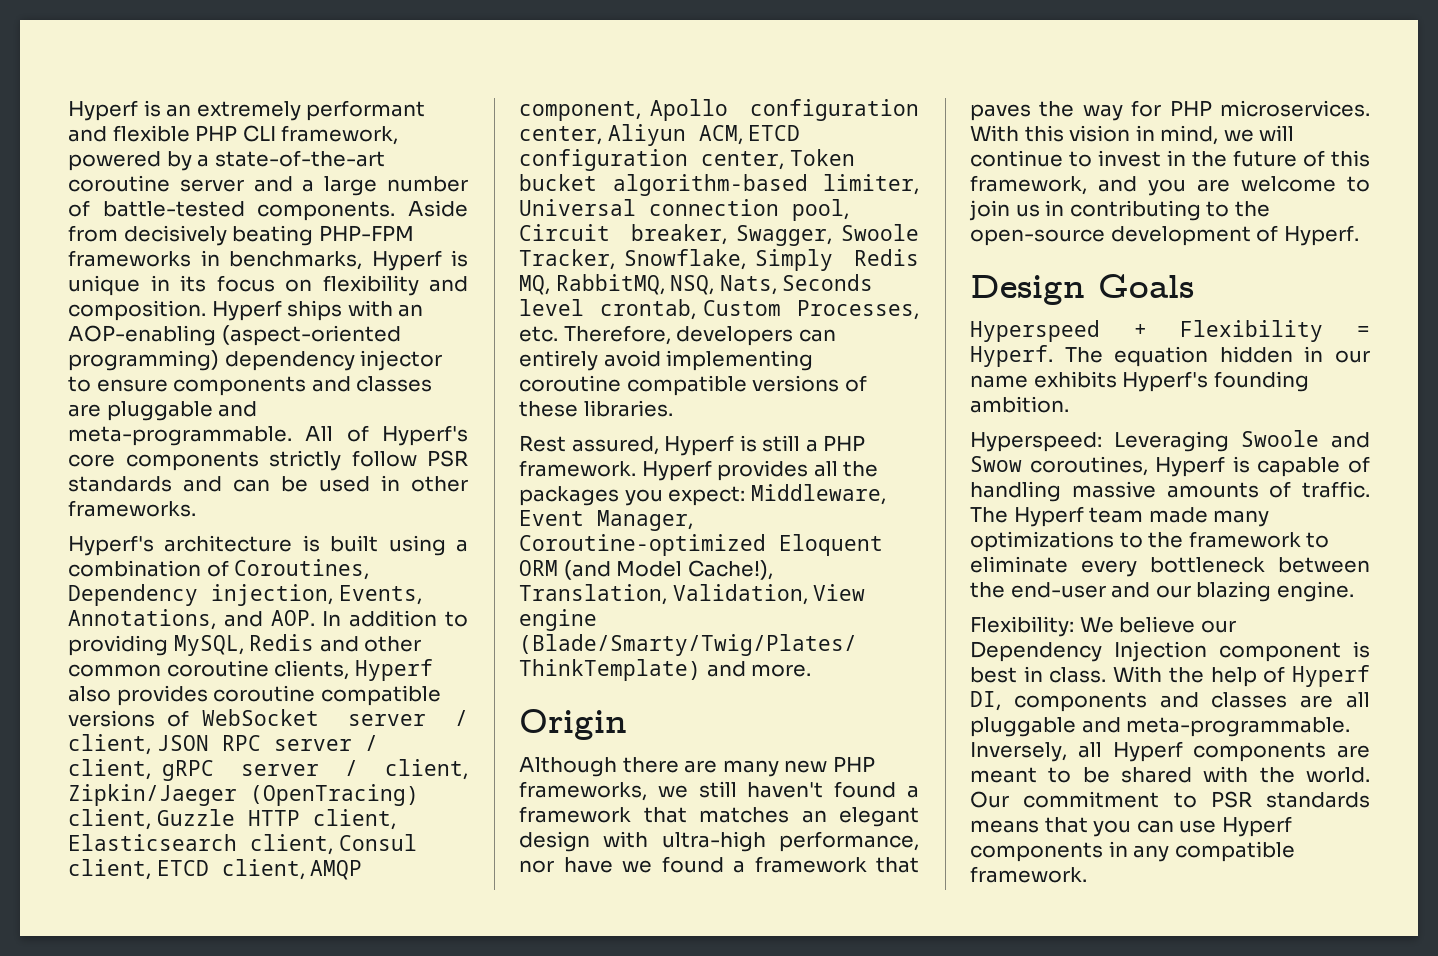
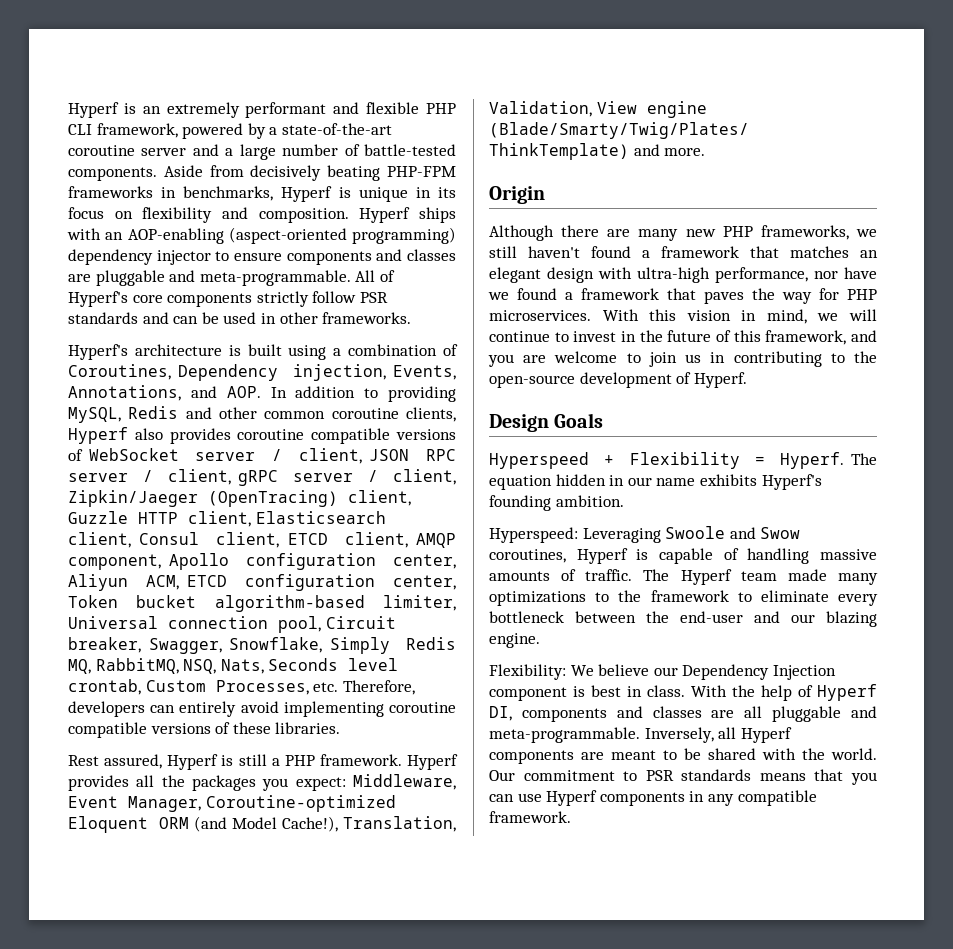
- Hyperf's architecture is built using a combination of Coroutines, Dependency injection, Events, Annotations, and AOP. In addition to providing MySQL, Redis and other common coroutine clients, Hyperf also provides coroutine compatible versions of WebSocket server / client, JSON RPC server / client, gRPC server / client, Zipkin/Jaeger (OpenTracing) client, Guzzle HTTP client, Elasticsearch client, Consul client, ETCD client, AMQP component, Apollo configuration center, Aliyun ACM, ETCD configuration center, Token bucket algorithm-based limiter, Universal connection pool, Circuit breaker, Swagger, Swoole Tracker, Snowflake, Simply Redis MQ, RabbitMQ, NSQ, Nats, Seconds level crontab, Custom Processes, etc. Therefore, developers can entirely avoid implementing coroutine compatible versions of these libraries.
+ Hyperf's architecture is built using a combination of Coroutines, Dependency injection, Events, Annotations, and AOP. In addition to providing MySQL, Redis and other common coroutine clients, Hyperf also provides coroutine compatible versions of WebSocket server / client, JSON RPC server / client, gRPC server / client, Zipkin/Jaeger (OpenTracing) client, Guzzle HTTP client, Elasticsearch client, Consul client, ETCD client, AMQP component, Apollo configuration center, Aliyun ACM, ETCD configuration center, Token bucket algorithm-based limiter, Universal connection pool, Circuit breaker, Swagger, Snowflake, Simply Redis MQ, RabbitMQ, NSQ, Nats, Seconds level crontab, Custom Processes, etc. Therefore, developers can entirely avoid implementing coroutine compatible versions of these libraries.

